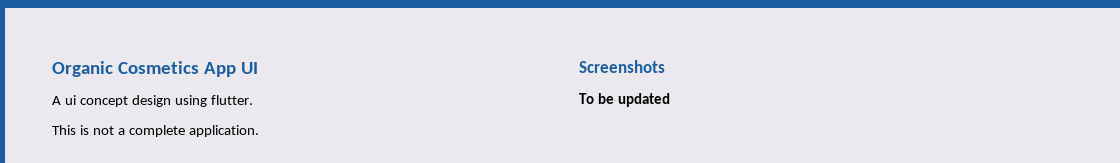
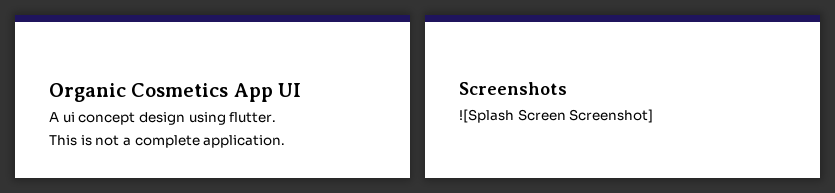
- To be updated
+ ![Splash Screen Screenshot]

